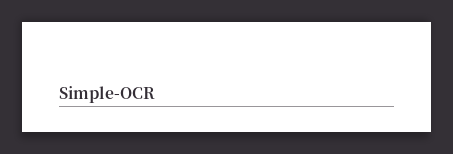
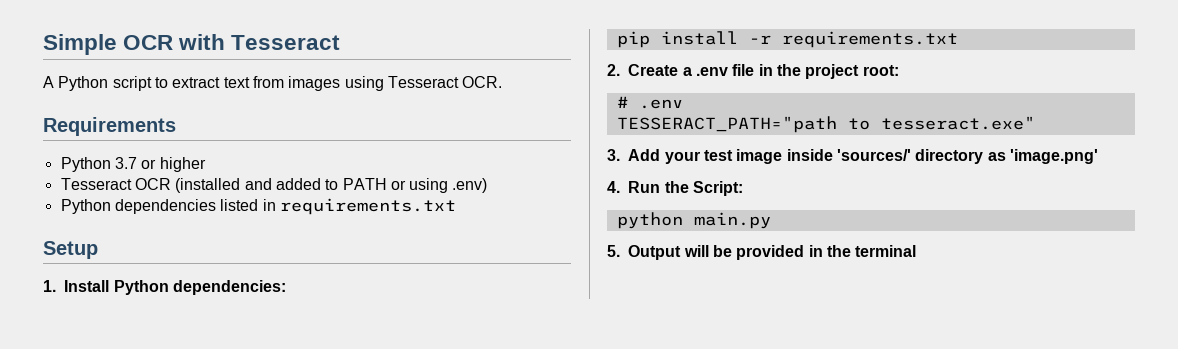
- Simple-OCR
+ Simple OCR with Tesseract
+ A Python script to extract text from images using Tesseract OCR.
+ Requirements
+ Python 3.7 or higher
+ Tesseract OCR (installed and added to PATH or using .env)
+ Python dependencies listed in requirements.txt
+ Setup
+ 1. Install Python dependencies:
+ pip install -r requirements.txt
+ 2. Create a .env file in the project root:
+ # .env
+ TESSERACT_PATH="path to tesseract.exe"
+ 3. Add your test image inside 'sources/' directory as 'image.png'
+ 4. Run the Script:
+ python main.py
+ 5. Output will be provided in the terminal

